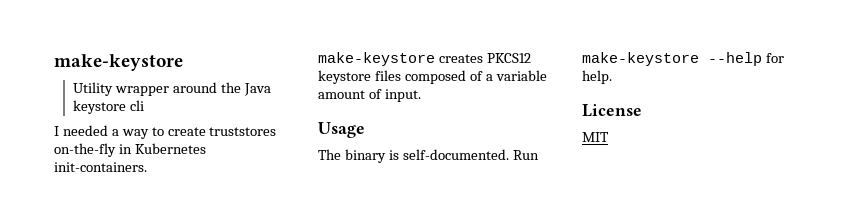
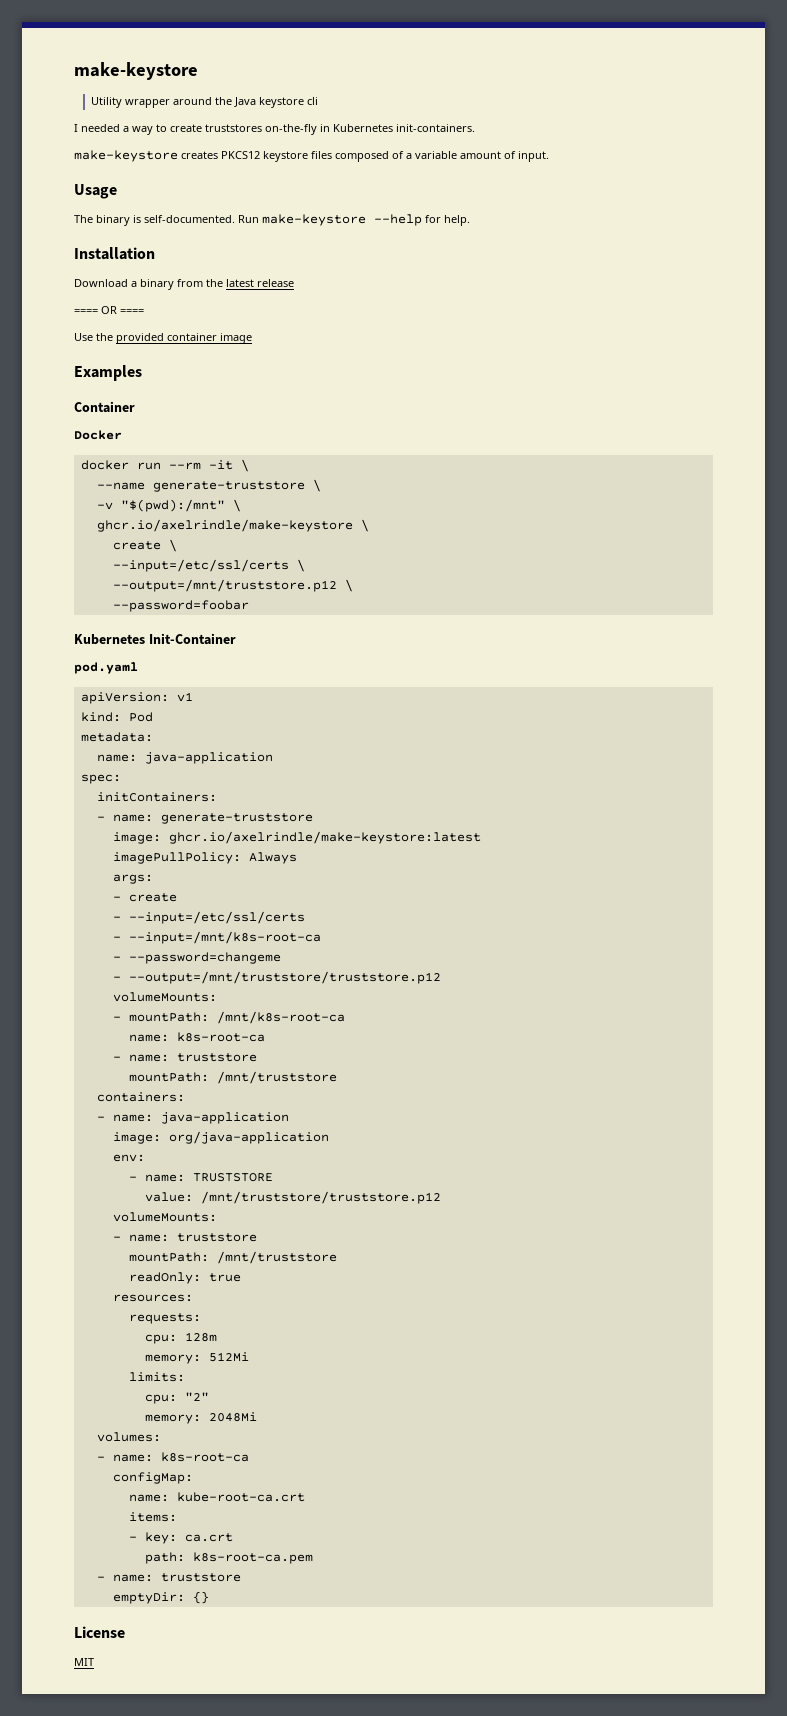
+ Installation
+ Download a binary from the latest release
+ ==== OR ====
+ Use the provided container image
+ Examples
+ Container
+ Docker
+ docker run --rm -it \
+ --name generate-truststore \
+ -v "$(pwd):/mnt" \
+ ghcr.io/axelrindle/make-keystore \
+ create \
+ --input=/etc/ssl/certs \
+ --output=/mnt/truststore.p12 \
+ --password=foobar
+ Kubernetes Init-Container
+ pod.yaml
+ apiVersion: v1
+ kind: Pod
+ metadata:
+ name: java-application
+ spec:
+ initContainers:
+ - name: generate-truststore
+ image: ghcr.io/axelrindle/make-keystore:latest
+ imagePullPolicy: Always
+ args:
+ - create
+ - --input=/etc/ssl/certs
+ - --input=/mnt/k8s-root-ca
+ - --password=changeme
+ - --output=/mnt/truststore/truststore.p12
+ volumeMounts:
+ - mountPath: /mnt/k8s-root-ca
+ name: k8s-root-ca
+ - name: truststore
+ mountPath: /mnt/truststore
+ containers:
+ - name: java-application
+ image: org/java-application
+ env:
+ - name: TRUSTSTORE
+ value: /mnt/truststore/truststore.p12
+ volumeMounts:
+ - name: truststore
+ mountPath: /mnt/truststore
+ readOnly: true
+ resources:
+ requests:
+ cpu: 128m
+ memory: 512Mi
+ limits:
+ cpu: "2"
+ memory: 2048Mi
+ volumes:
+ - name: k8s-root-ca
+ configMap:
+ name: kube-root-ca.crt
+ items:
+ - key: ca.crt
+ path: k8s-root-ca.pem
+ - name: truststore
+ emptyDir: {}

